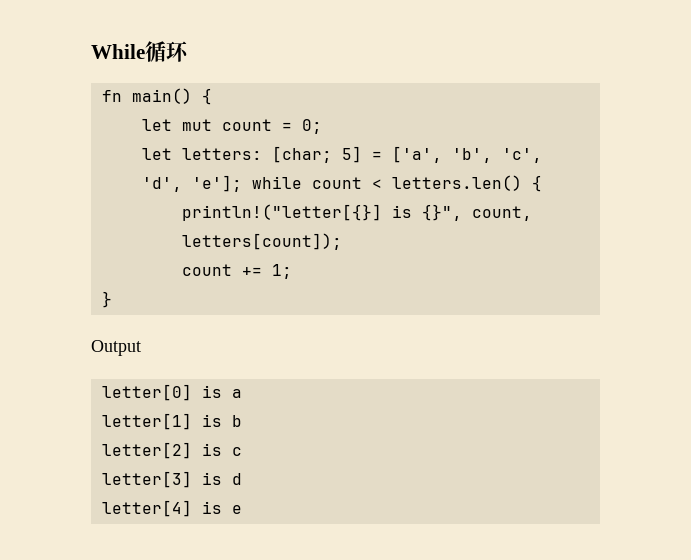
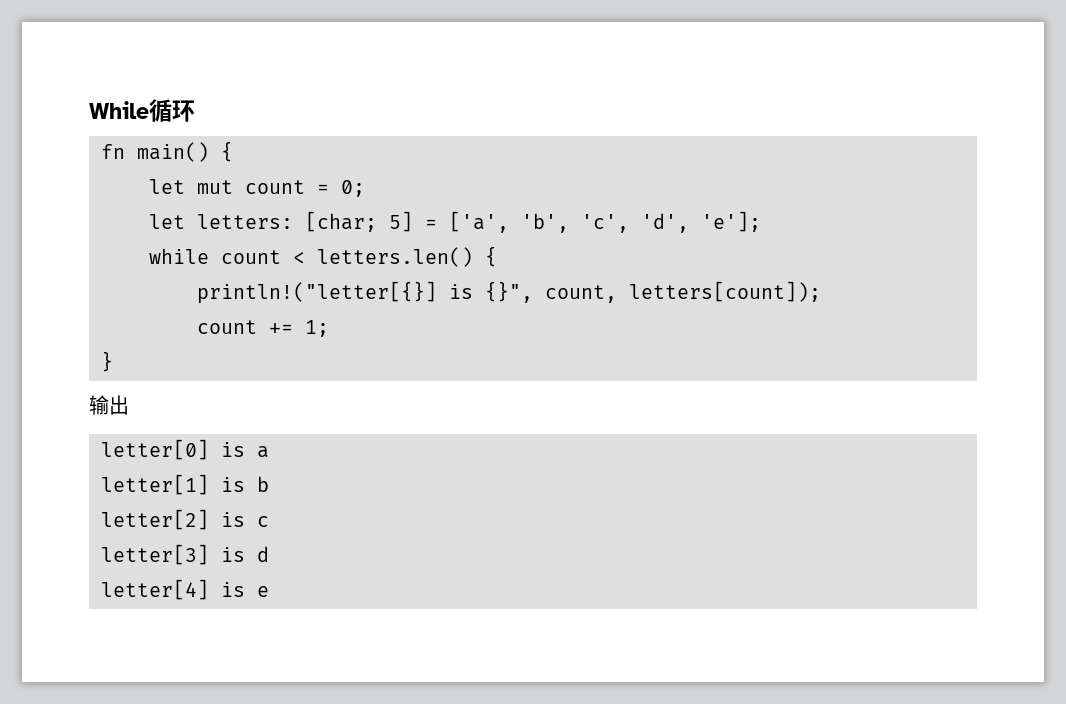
- let letters: [char; 5] = ['a', 'b', 'c', 'd', 'e']; while count < letters.len() {
+ let letters: [char; 5] = ['a', 'b', 'c', 'd', 'e'];
+ while count < letters.len() {
- Output
+ 输出

